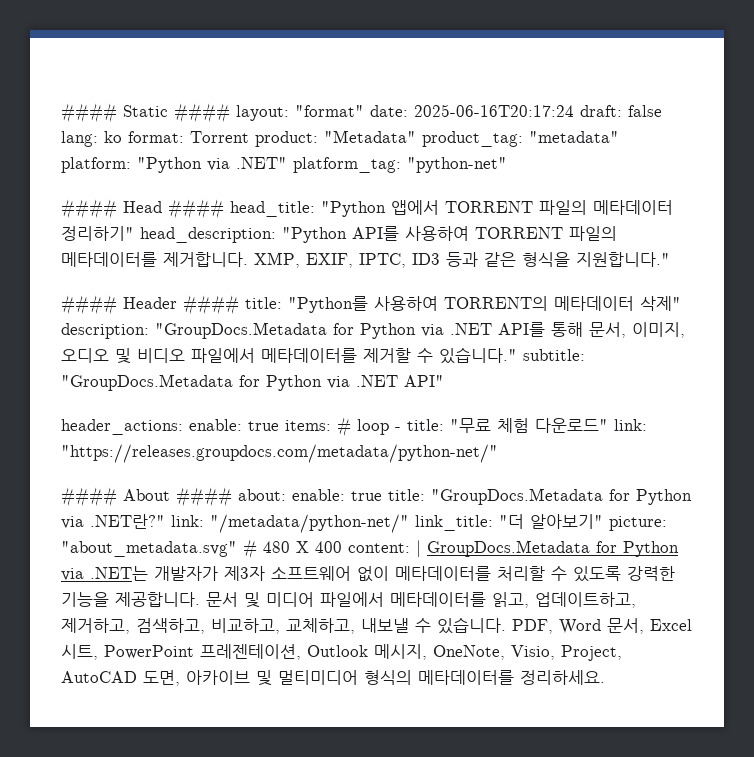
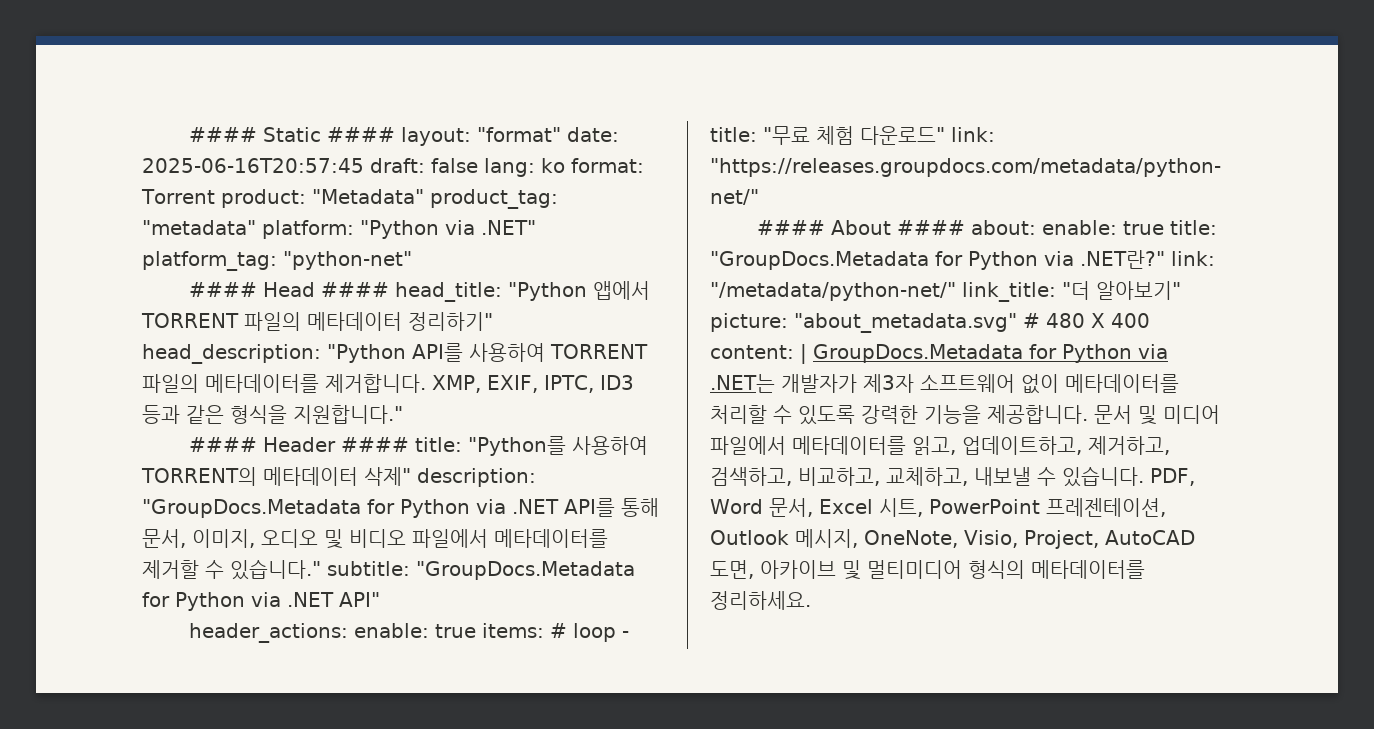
- #### Static #### layout: "format" date: 2025-06-16T20:17:24 draft: false lang: ko format: Torrent product: "Metadata" product_tag: "metadata" platform: "Python via .NET" platform_tag: "python-net"
+ #### Static #### layout: "format" date: 2025-06-16T20:57:45 draft: false lang: ko format: Torrent product: "Metadata" product_tag: "metadata" platform: "Python via .NET" platform_tag: "python-net"

